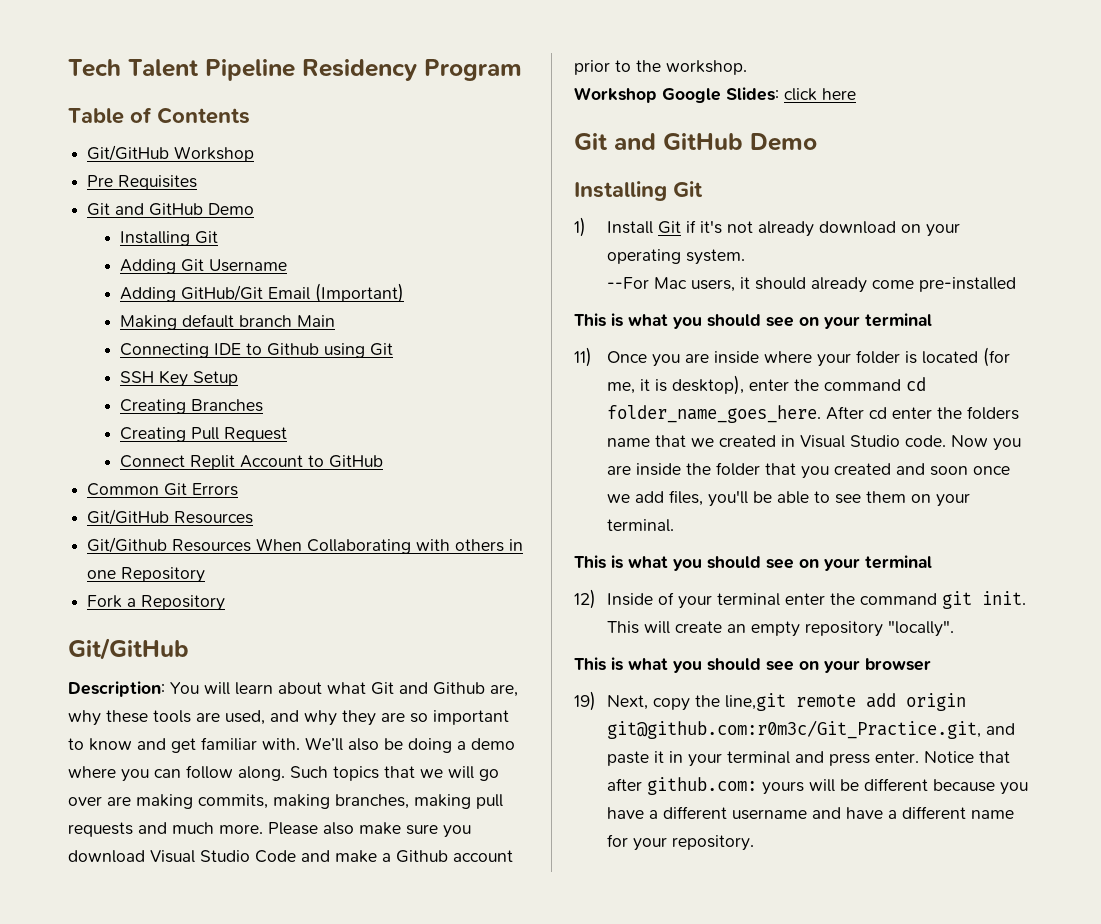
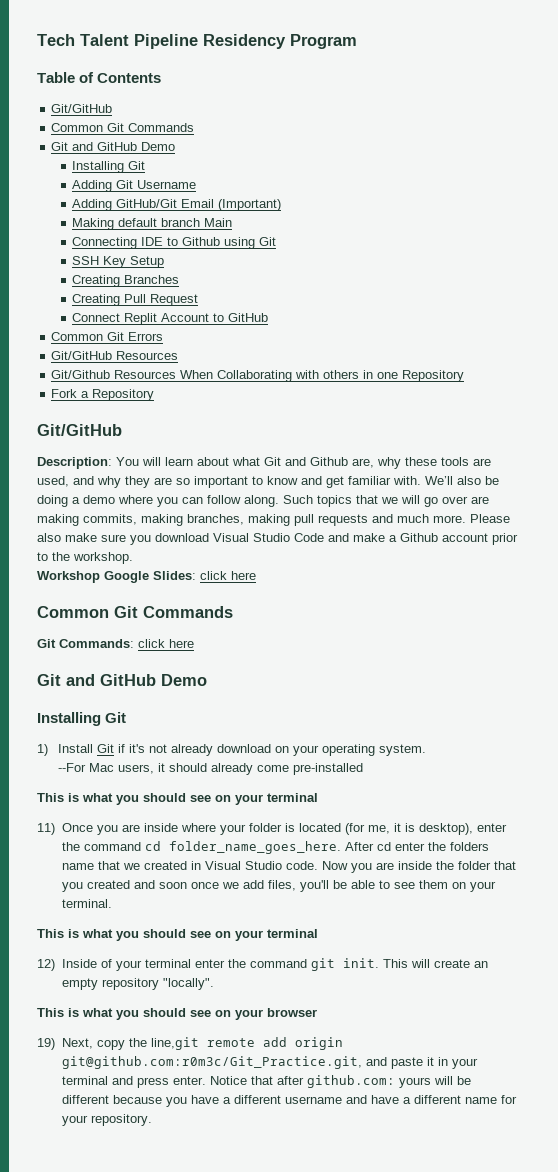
  Table of Contents
- Git/GitHub Workshop
- Pre Requisites
+ Git/GitHub
+ Common Git Commands
  Workshop Google Slides: click here
+ Common Git Commands
+ Git Commands: click here

